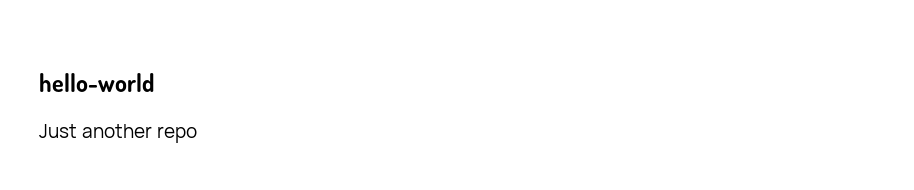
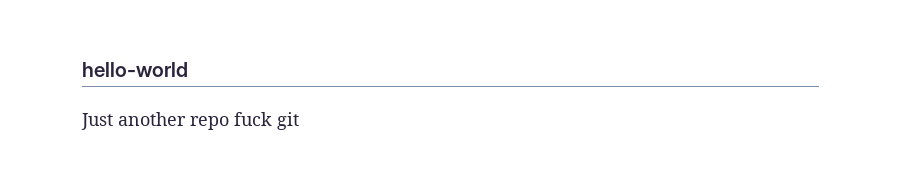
- Just another repo
+ Just another repo fuck git

